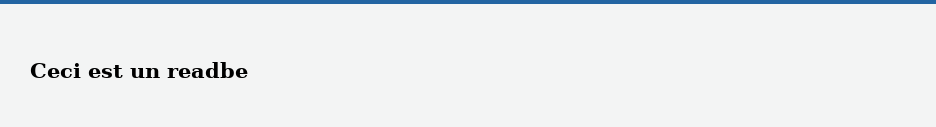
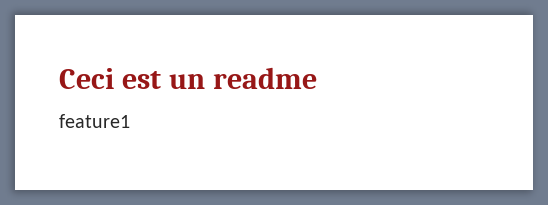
- Ceci est un readbe
+ Ceci est un readme
+ feature1

